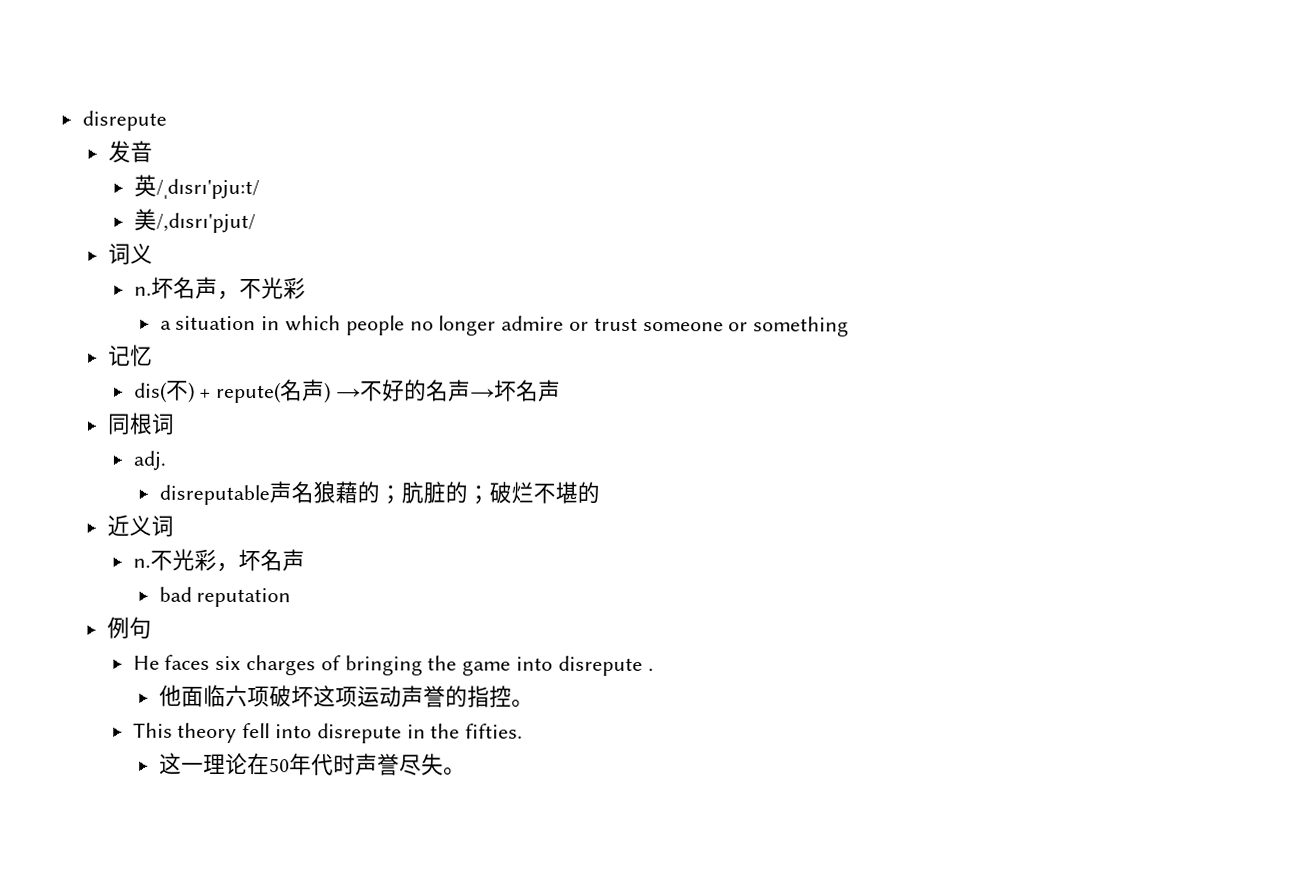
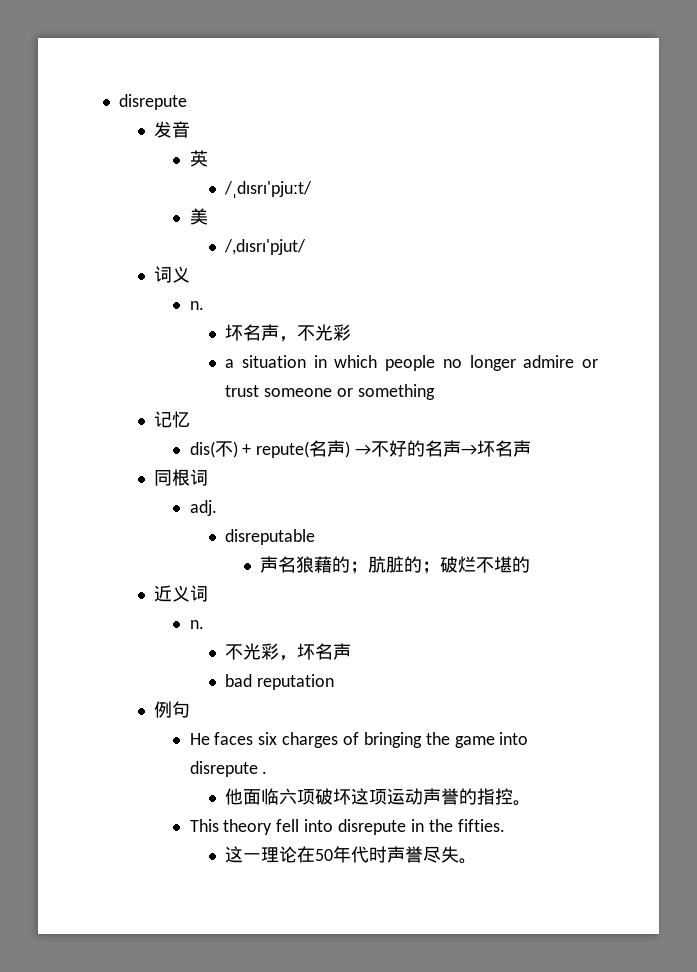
- 英/ˌdɪsrɪ'pjuːt/
+ 英
+ /ˌdɪsrɪ'pjuːt/
- 美/,dɪsrɪ'pjut/
+ 美
+ /,dɪsrɪ'pjut/
  词义
- n.坏名声，不光彩
+ n.
+ 坏名声，不光彩
- disreputable声名狼藉的；肮脏的；破烂不堪的
+ disreputable
+ 声名狼藉的；肮脏的；破烂不堪的
  近义词
- n.不光彩，坏名声
+ n.
+ 不光彩，坏名声

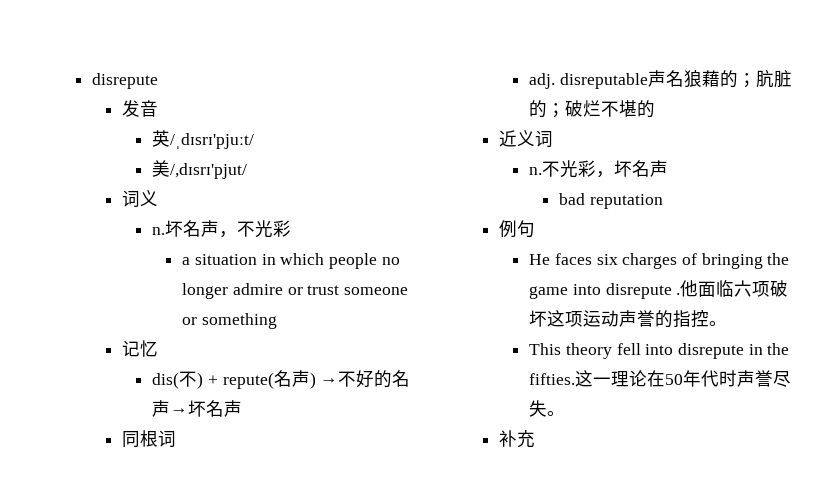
- 英
- /ˌdɪsrɪ'pjuːt/
+ 英/ˌdɪsrɪ'pjuːt/
- 美
- /,dɪsrɪ'pjut/
+ 美/,dɪsrɪ'pjut/
  词义
- n.
- 坏名声，不光彩
+ n.坏名声，不光彩
- adj.
- disreputable
- 声名狼藉的；肮脏的；破烂不堪的
+ adj. disreputable声名狼藉的；肮脏的；破烂不堪的
  近义词
- n.
- 不光彩，坏名声
+ n.不光彩，坏名声
- He faces six charges of bringing the game into disrepute .
- 他面临六项破坏这项运动声誉的指控。
+ He faces six charges of bringing the game into disrepute .他面临六项破坏这项运动声誉的指控。
- This theory fell into disrepute in the fifties.
- 这一理论在50年代时声誉尽失。
+ This theory fell into disrepute in the fifties.这一理论在50年代时声誉尽失。
+ 补充

